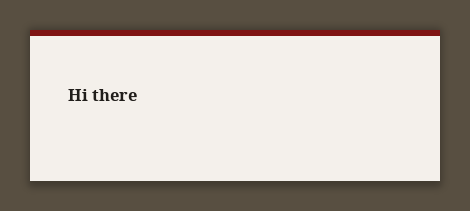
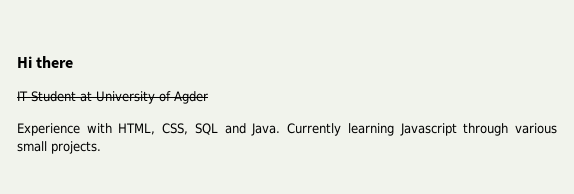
+ IT Student at University of Agder
+ Experience with HTML, CSS, SQL and Java. Currently learning Javascript through various small projects.

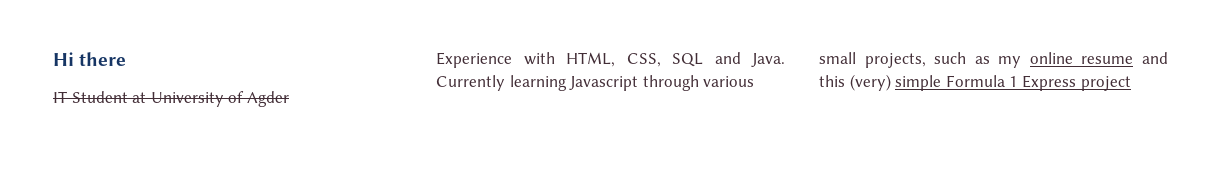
- Currently learning Javascript through various small projects.
+ Currently learning Javascript through various small projects, such as my online resume and this (very) simple Formula 1 Express project

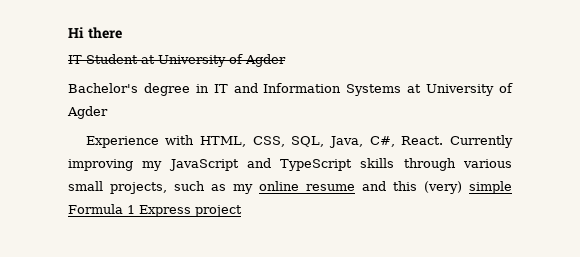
- Experience with HTML, CSS, SQL and Java. Currently learning Javascript through various small projects, such as my online resume and this (very) simple Formula 1 Express project
+ Bachelor's degree in IT and Information Systems at University of Agder
+ Experience with HTML, CSS, SQL, Java, C#, React. Currently improving my JavaScript and TypeScript skills through various small projects, such as my online resume and this (very) simple Formula 1 Express project

